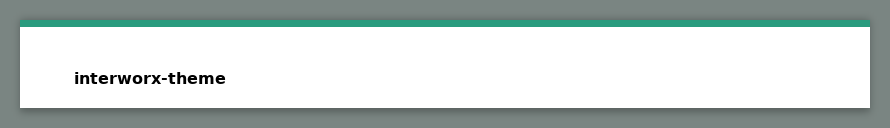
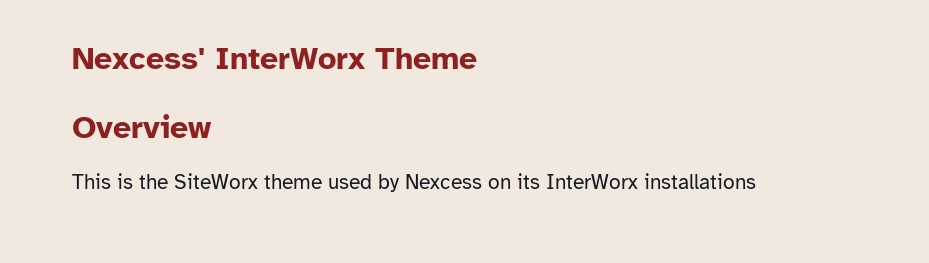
- interworx-theme
+ Nexcess' InterWorx Theme
+ Overview
+ This is the SiteWorx theme used by Nexcess on its InterWorx installations

